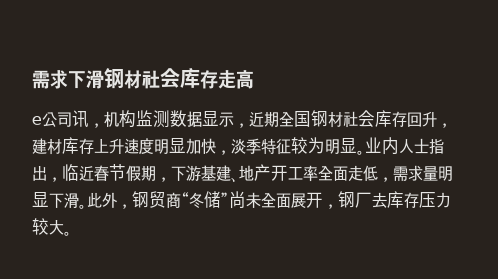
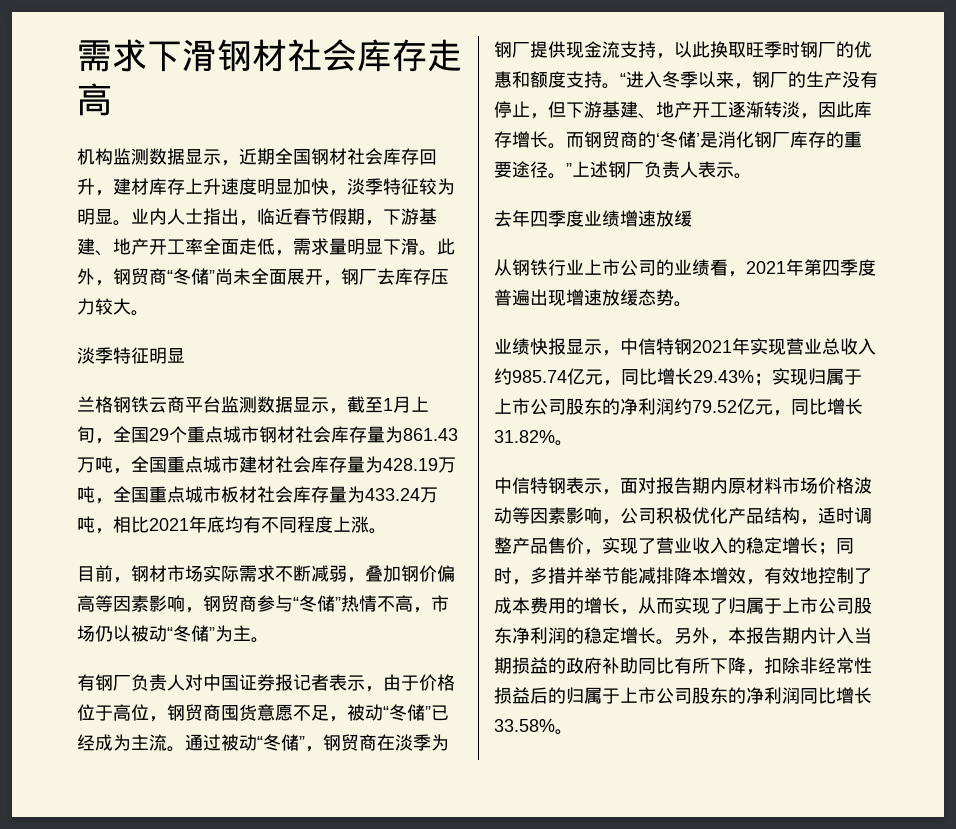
- e公司讯，机构监测数据显示，近期全国钢材社会库存回升，建材库存上升速度明显加快，淡季特征较为明显。
+ 机构监测数据显示，近期全国钢材社会库存回升，建材库存上升速度明显加快，淡季特征较为明显。
+ 淡季特征明显
+ 兰格钢铁云商平台监测数据显示，截至1月上旬，全国29个重点城市钢材社会库存量为861.43万吨，全国重点城市建材社会库存量为428.19万吨，全国重点城市板材社会库存量为433.24万吨，相比2021年底均有不同程度上涨。
+ 目前，钢材市场实际需求不断减弱，叠加钢价偏高等因素影响，钢贸商参与“冬储”热情不高，市场仍以被动“冬储”为主。
+ 有钢厂负责人对中国证券报记者表示，由于价格位于高位，钢贸商囤货意愿不足，被动“冬储”已经成为主流。通过被动“冬储”，钢贸商在淡季为钢厂提供现金流支持，以此换取旺季时钢厂的优惠和额度支持。“进入冬季以来，钢厂的生产没有停止，但下游基建、地产开工逐渐转淡，因此库存增长。而钢贸商的‘冬储’是消化钢厂库存的重要途径。”上述钢厂负责人表示。
+ 去年四季度业绩增速放缓
+ 从钢铁行业上市公司的业绩看，2021年第四季度普遍出现增速放缓态势。
+ 业绩快报显示，中信特钢2021年实现营业总收入约985.74亿元，同比增长29.43%；实现归属于上市公司股东的净利润约79.52亿元，同比增长31.82%。
+ 中信特钢表示，面对报告期内原材料市场价格波动等因素影响，公司积极优化产品结构，适时调整产品售价，实现了营业收入的稳定增长；同时，多措并举节能减排降本增效，有效地控制了成本费用的增长，从而实现了归属于上市公司股东净利润的稳定增长。另外，本报告期内计入当期损益的政府补助同比有所下降，扣除非经常性损益后的归属于上市公司股东的净利润同比增长33.58%。

